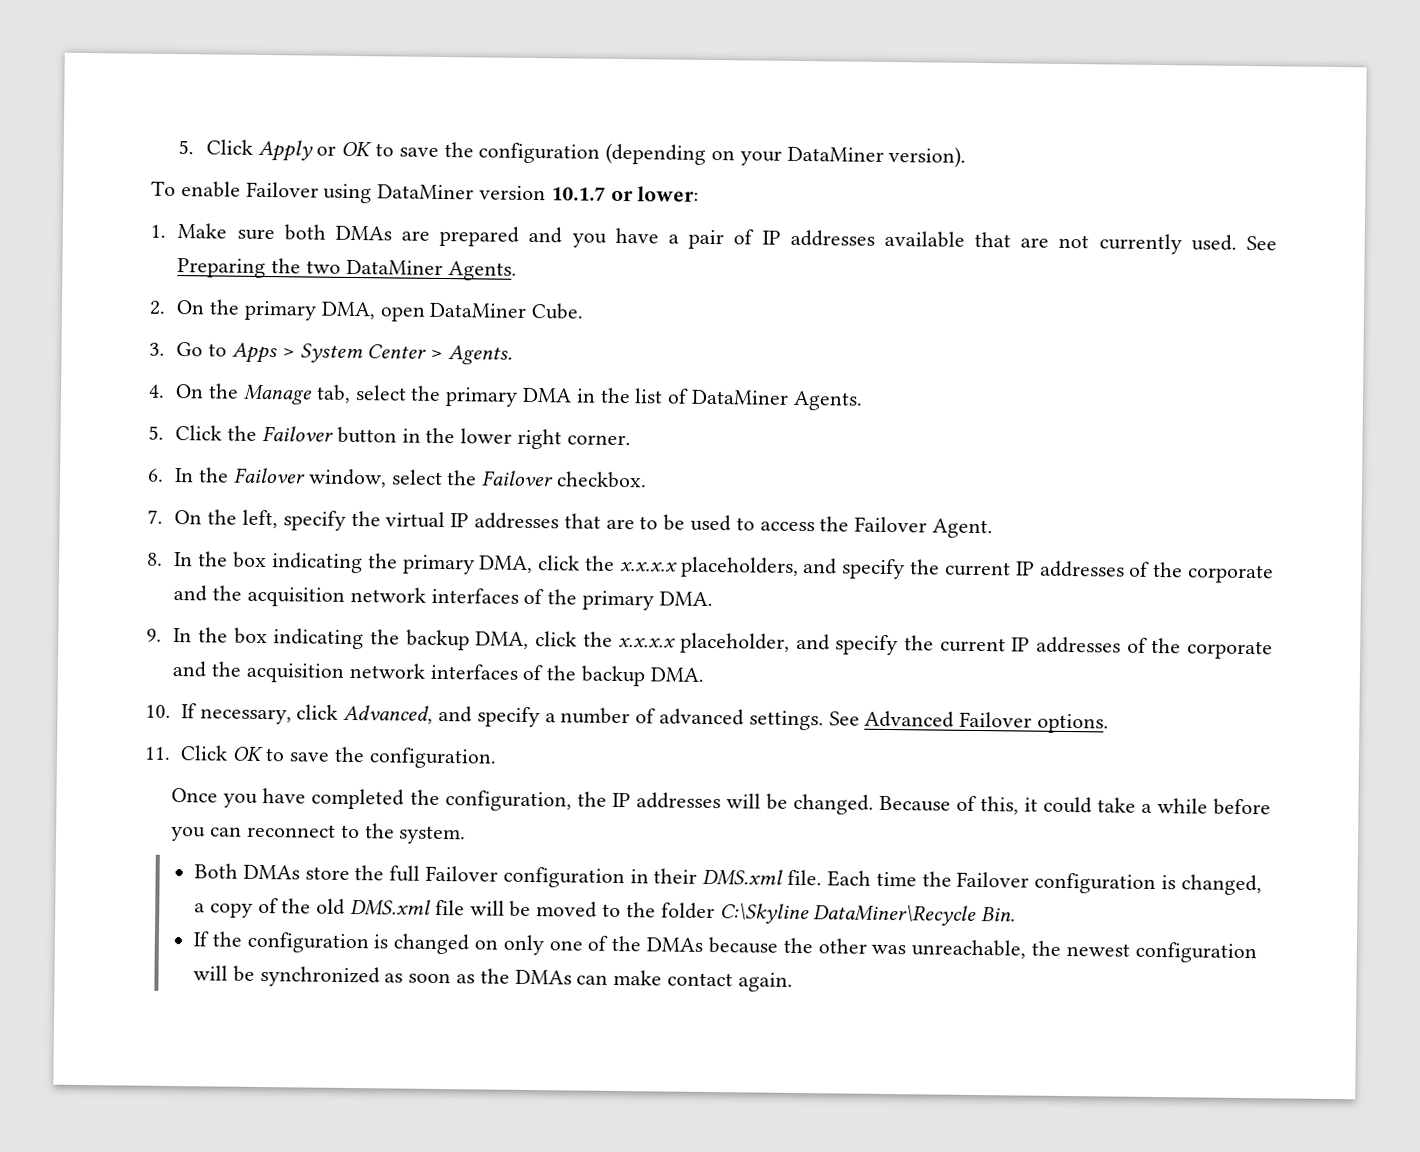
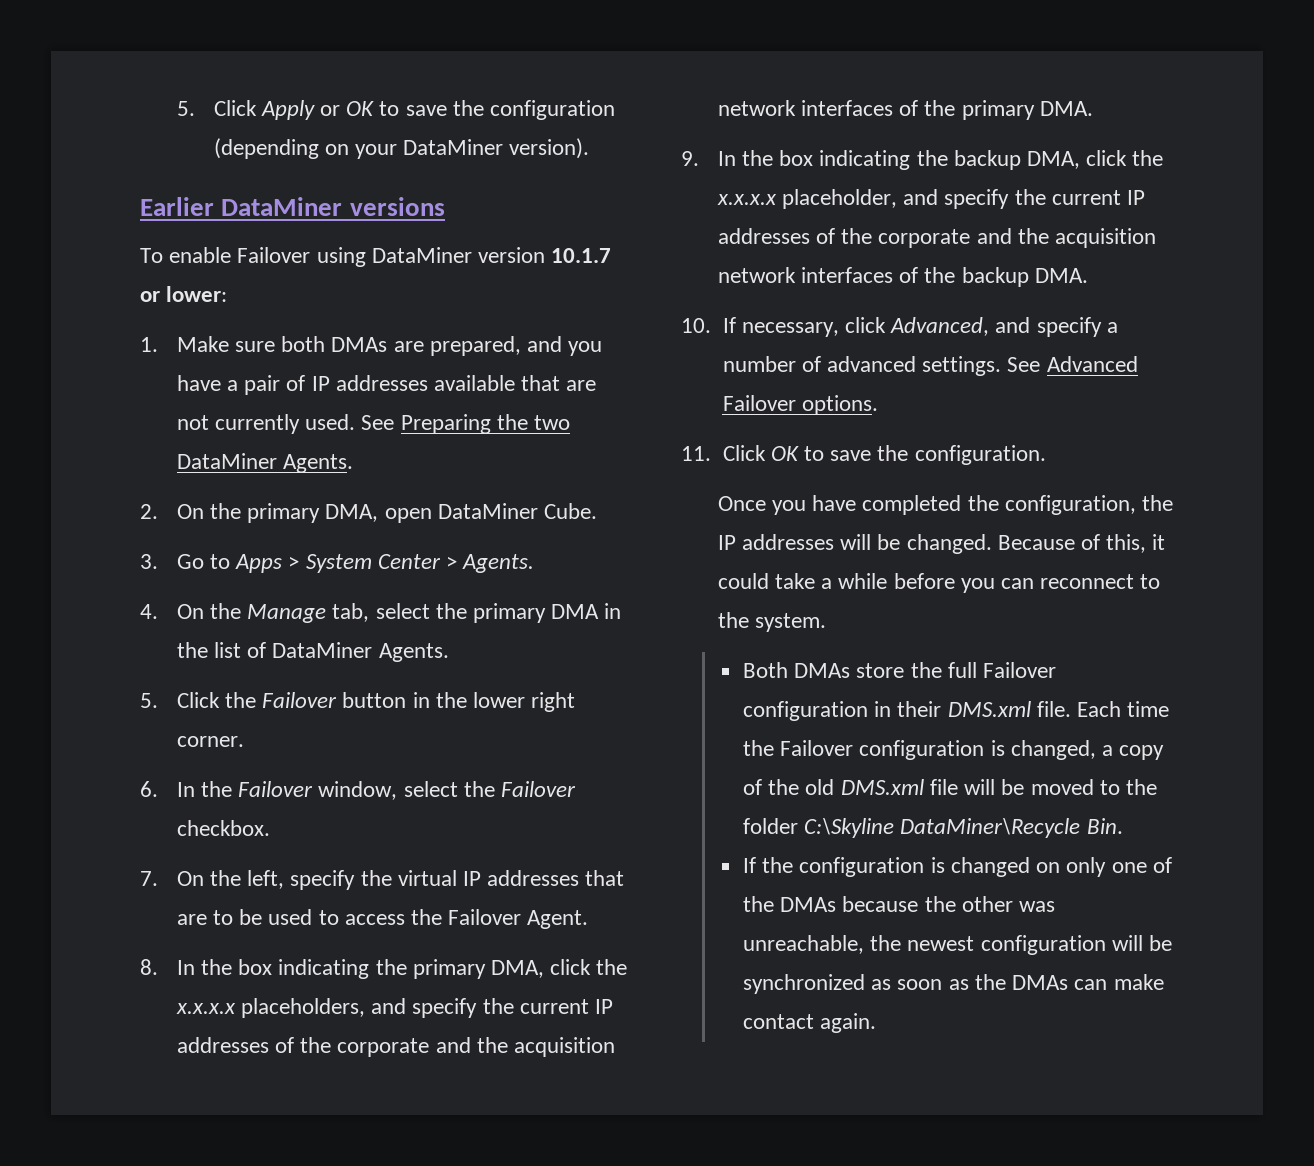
+ Earlier DataMiner versions
- 1. Make sure both DMAs are prepared and you have a pair of IP addresses available that are not currently used.
+ 1. Make sure both DMAs are prepared, and you have a pair of IP addresses available that are not currently used.

